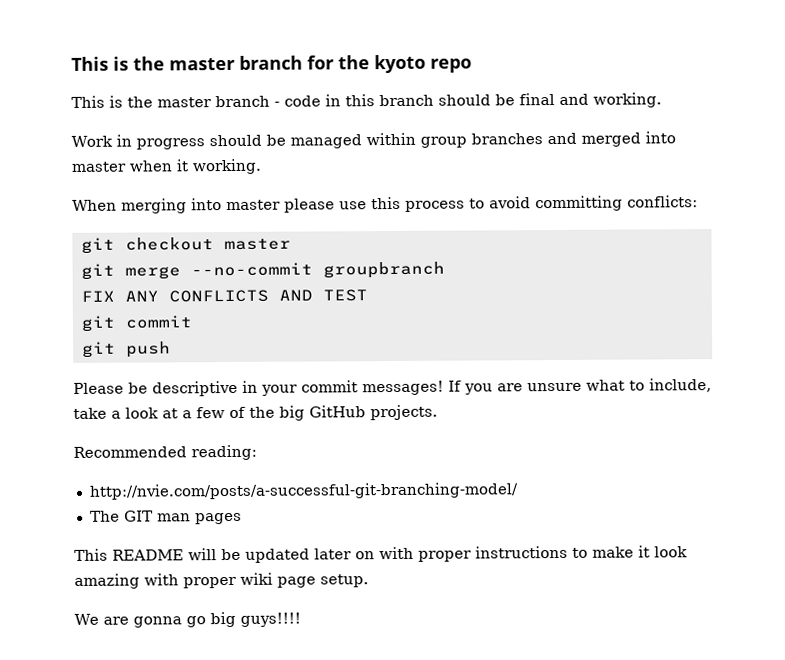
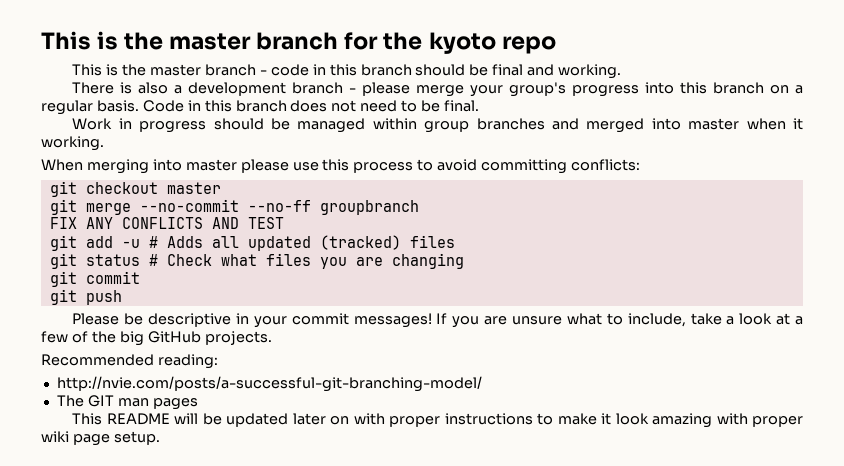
+ There is also a development branch - please merge your group's progress into this branch on a regular basis. Code in this branch does not need to be final.
- git merge --no-commit groupbranch
+ git merge --no-commit --no-ff groupbranch
+ git add -u # Adds all updated (tracked) files
+ git status # Check what files you are changing
- We are gonna go big guys!!!!

